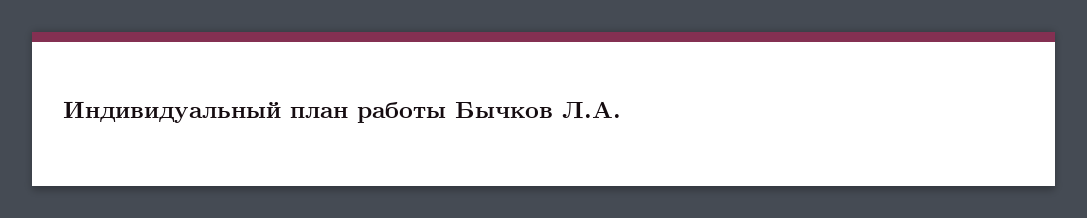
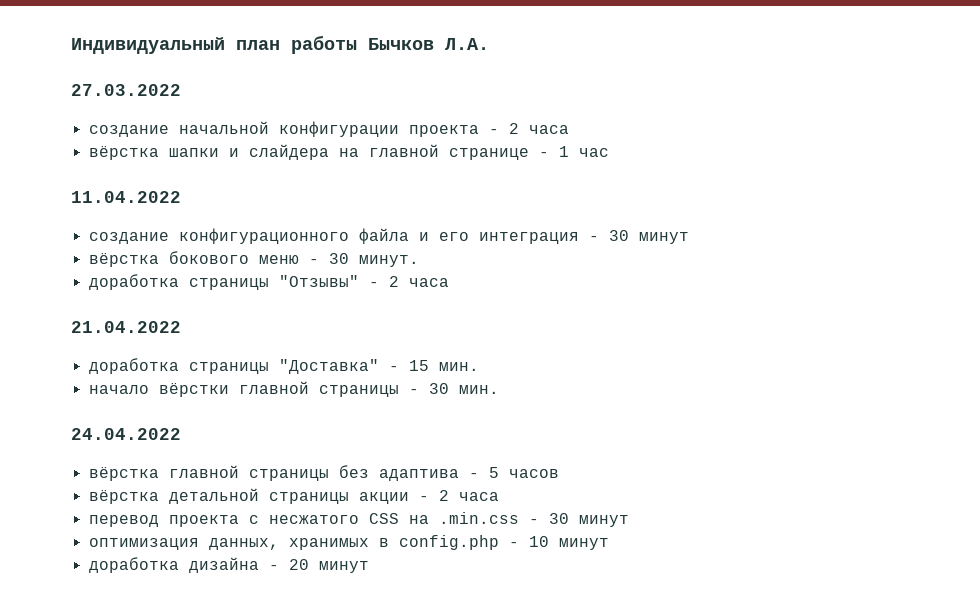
+ 27.03.2022
+ создание начальной конфигурации проекта - 2 часа
+ вёрстка шапки и слайдера на главной странице - 1 час
+ 11.04.2022
+ создание конфигурационного файла и его интеграция - 30 минут
+ вёрстка бокового меню - 30 минут.
+ доработка страницы "Отзывы" - 2 часа
+ 21.04.2022
+ доработка страницы "Доставка" - 15 мин.
+ начало вёрстки главной страницы - 30 мин.
+ 24.04.2022
+ вёрстка главной страницы без адаптива - 5 часов
+ вёрстка детальной страницы акции - 2 часа
+ перевод проекта с несжатого CSS на .min.css - 30 минут
+ оптимизация данных, хранимых в config.php - 10 минут
+ доработка дизайна - 20 минут

